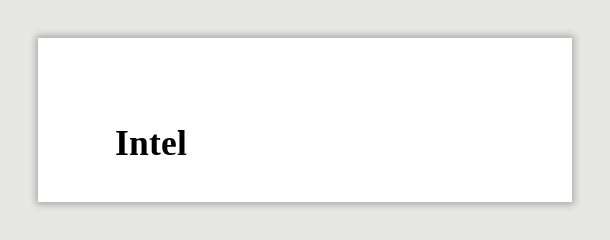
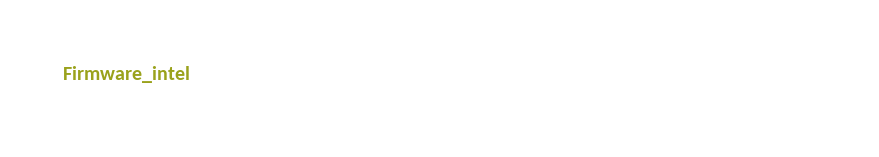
- Intel
+ Firmware_intel

